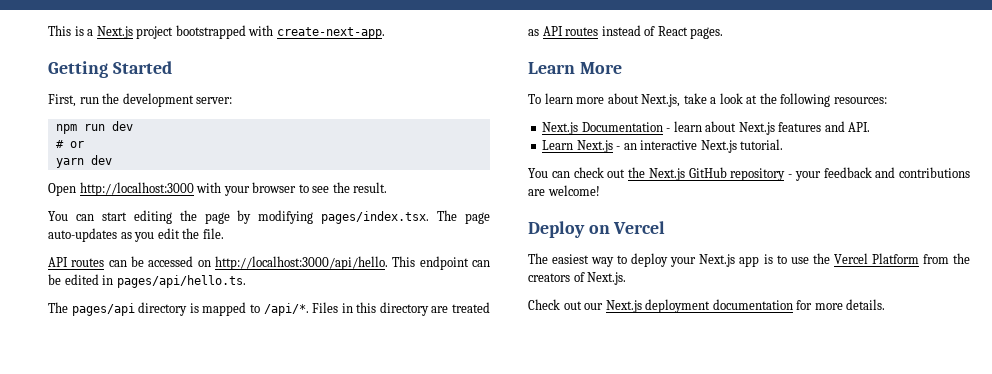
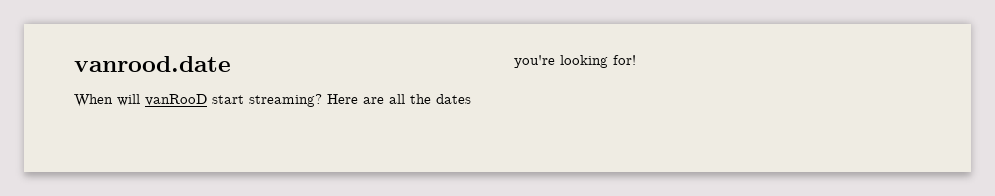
- This is a Next.js project bootstrapped with create-next-app.
- Getting Started
- First, run the development server:
- npm run dev
- # or
- yarn dev
- Open http://localhost:3000 with your browser to see the result.
- You can start editing the page by modifying pages/index.tsx. The page auto-updates as you edit the file.
- API routes can be accessed on http://localhost:3000/api/hello. This endpoint can be edited in pages/api/hello.ts.
- The pages/api directory is mapped to /api/*. Files in this directory are treated as API routes instead of React pages.
- Learn More
- To learn more about Next.js, take a look at the following resources:
- Next.js Documentation - learn about Next.js features and API.
- Learn Next.js - an interactive Next.js tutorial.
- You can check out the Next.js GitHub repository - your feedback and contributions are welcome!
- Deploy on Vercel
- The easiest way to deploy your Next.js app is to use the Vercel Platform from the creators of Next.js.
- Check out our Next.js deployment documentation for more details.
+ vanrood.date
+ When will vanRooD start streaming? Here are all the dates you're looking for!

